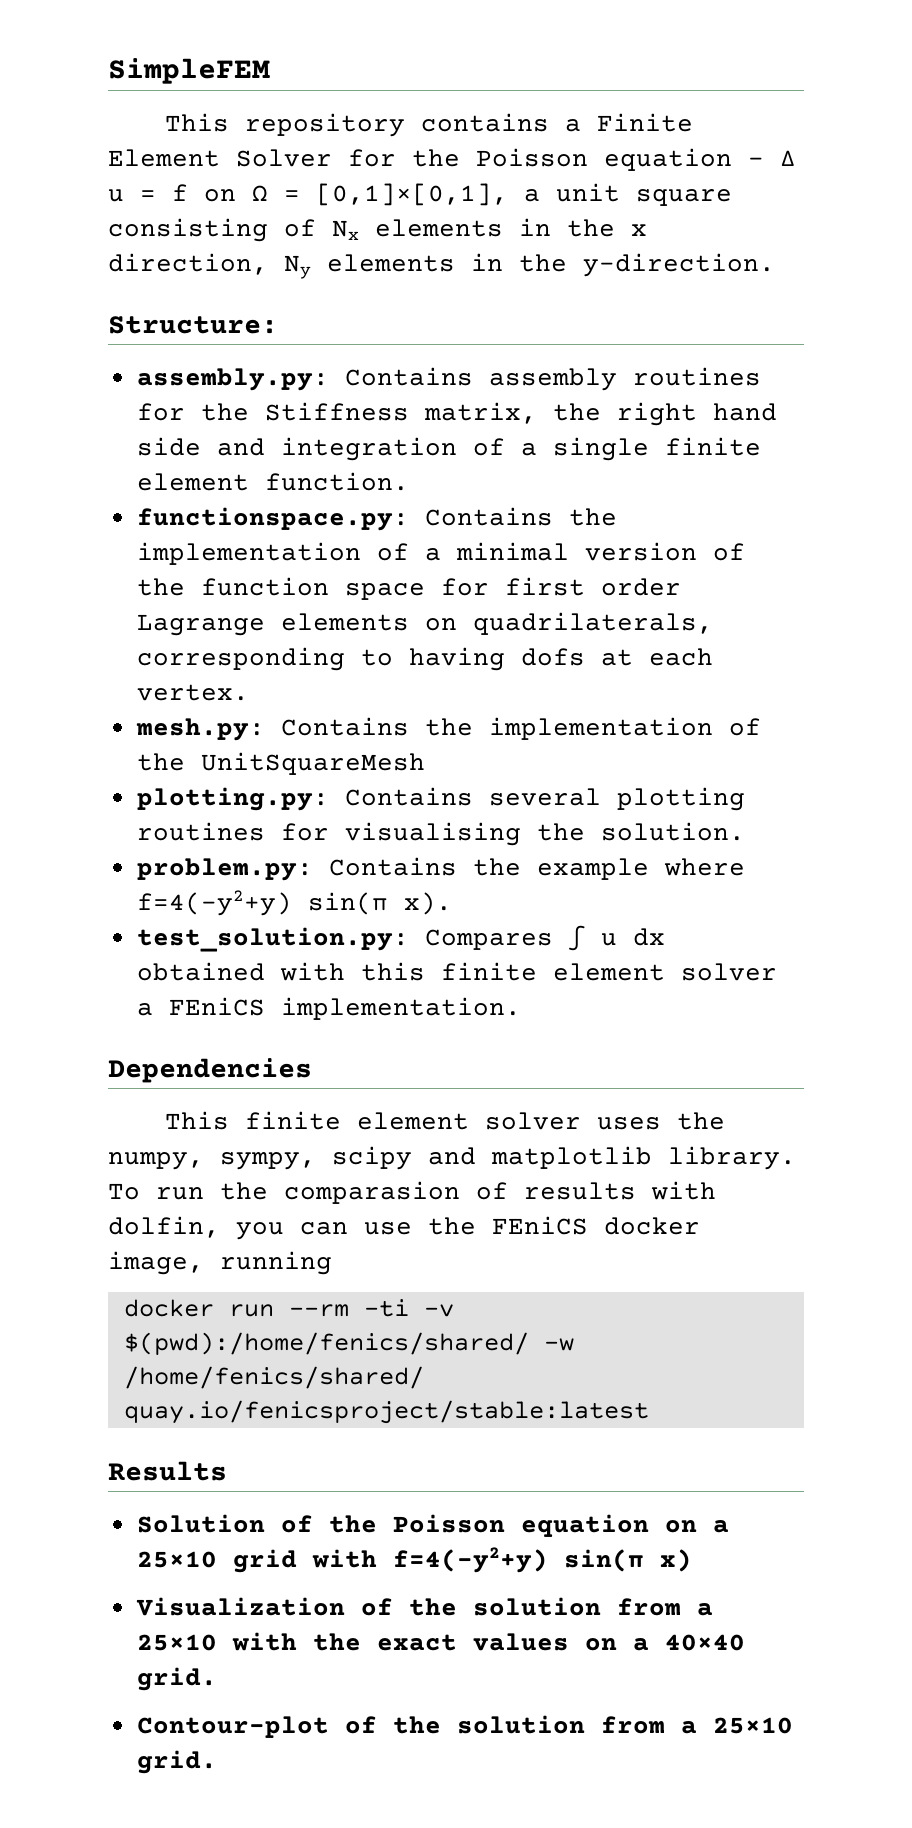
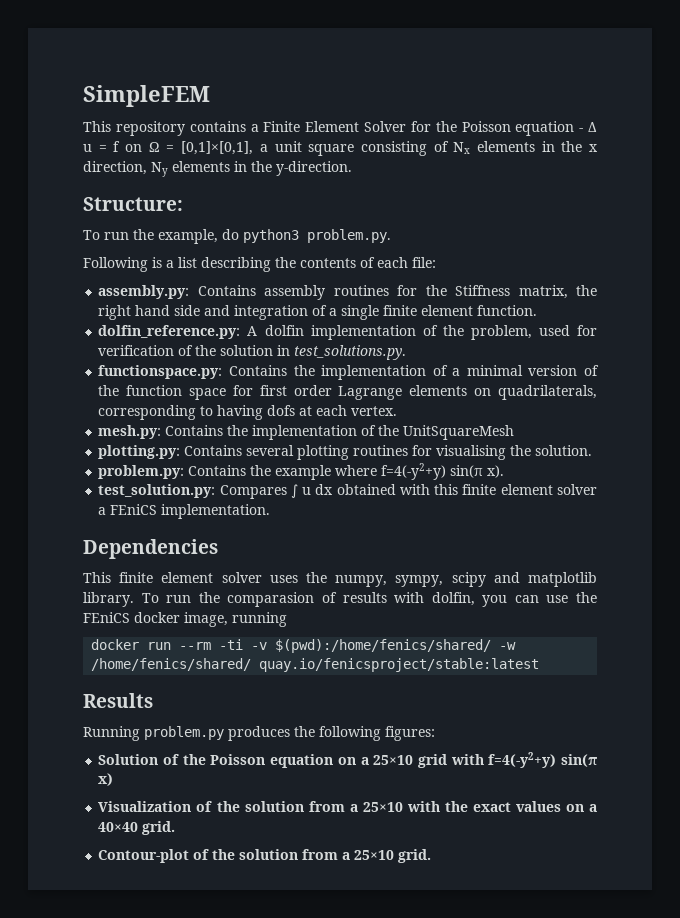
+ To run the example, do python3 problem.py.
+ Following is a list describing the contents of each file:
+ dolfin_reference.py: A dolfin implementation of the problem, used for verification of the solution in test_solutions.py.
+ Running problem.py produces the following figures:

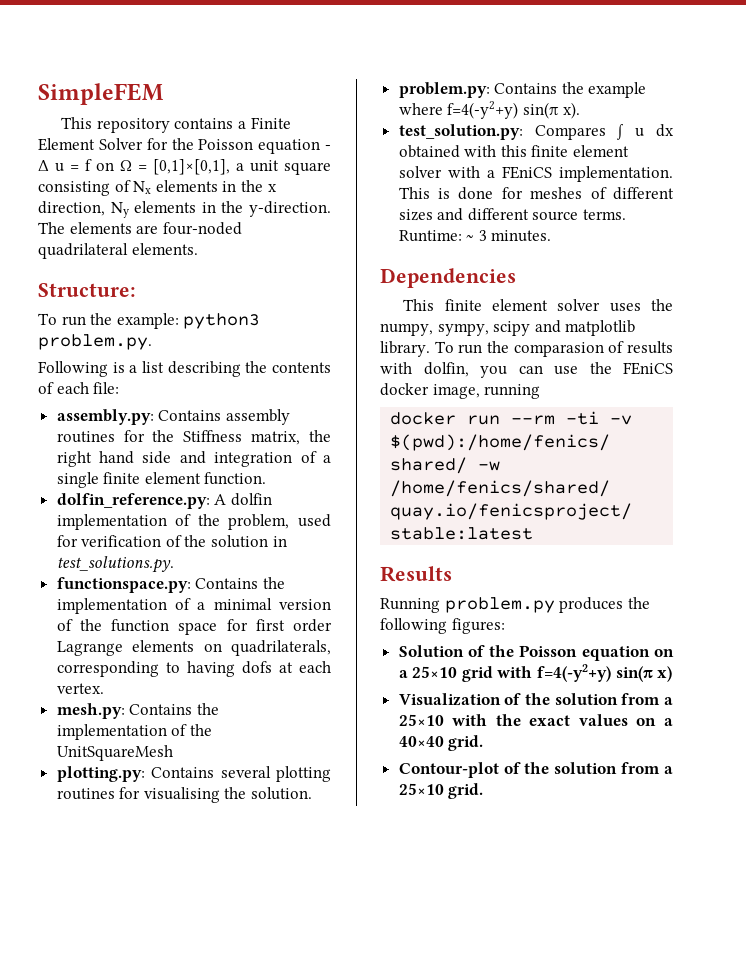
+ The elements are four-noded quadrilateral elements.
- To run the example, do python3 problem.py.
+ To run the example: python3 problem.py.
- test_solution.py: Compares ∫ u dx obtained with this finite element solver a FEniCS implementation.
+ test_solution.py: Compares ∫ u dx obtained with this finite element solver with a FEniCS implementation. This is done for meshes of different sizes and different source terms. Runtime: ~ 3 minutes.

